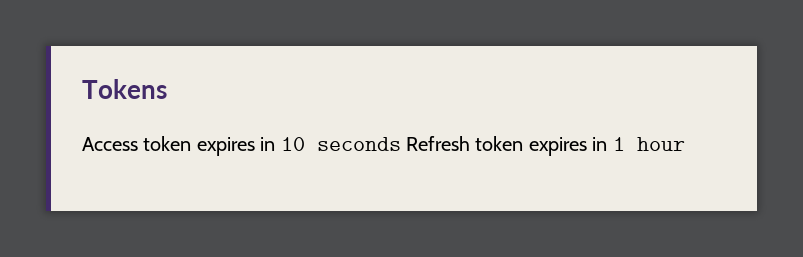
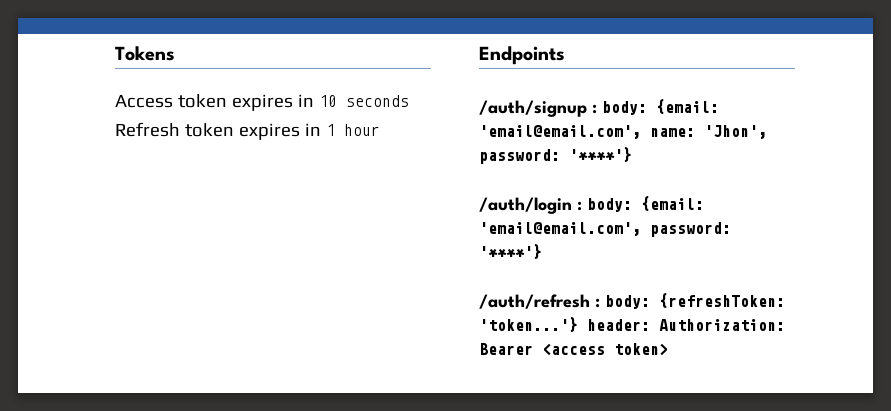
+ Endpoints
+ /auth/signup : body: {email: 'email@email.com', name: 'Jhon', password: '****'}
+ /auth/login : body: {email: 'email@email.com', password: '****'}
+ /auth/refresh : body: {refreshToken: 'token...'} header: Authorization: Bearer <access token>

